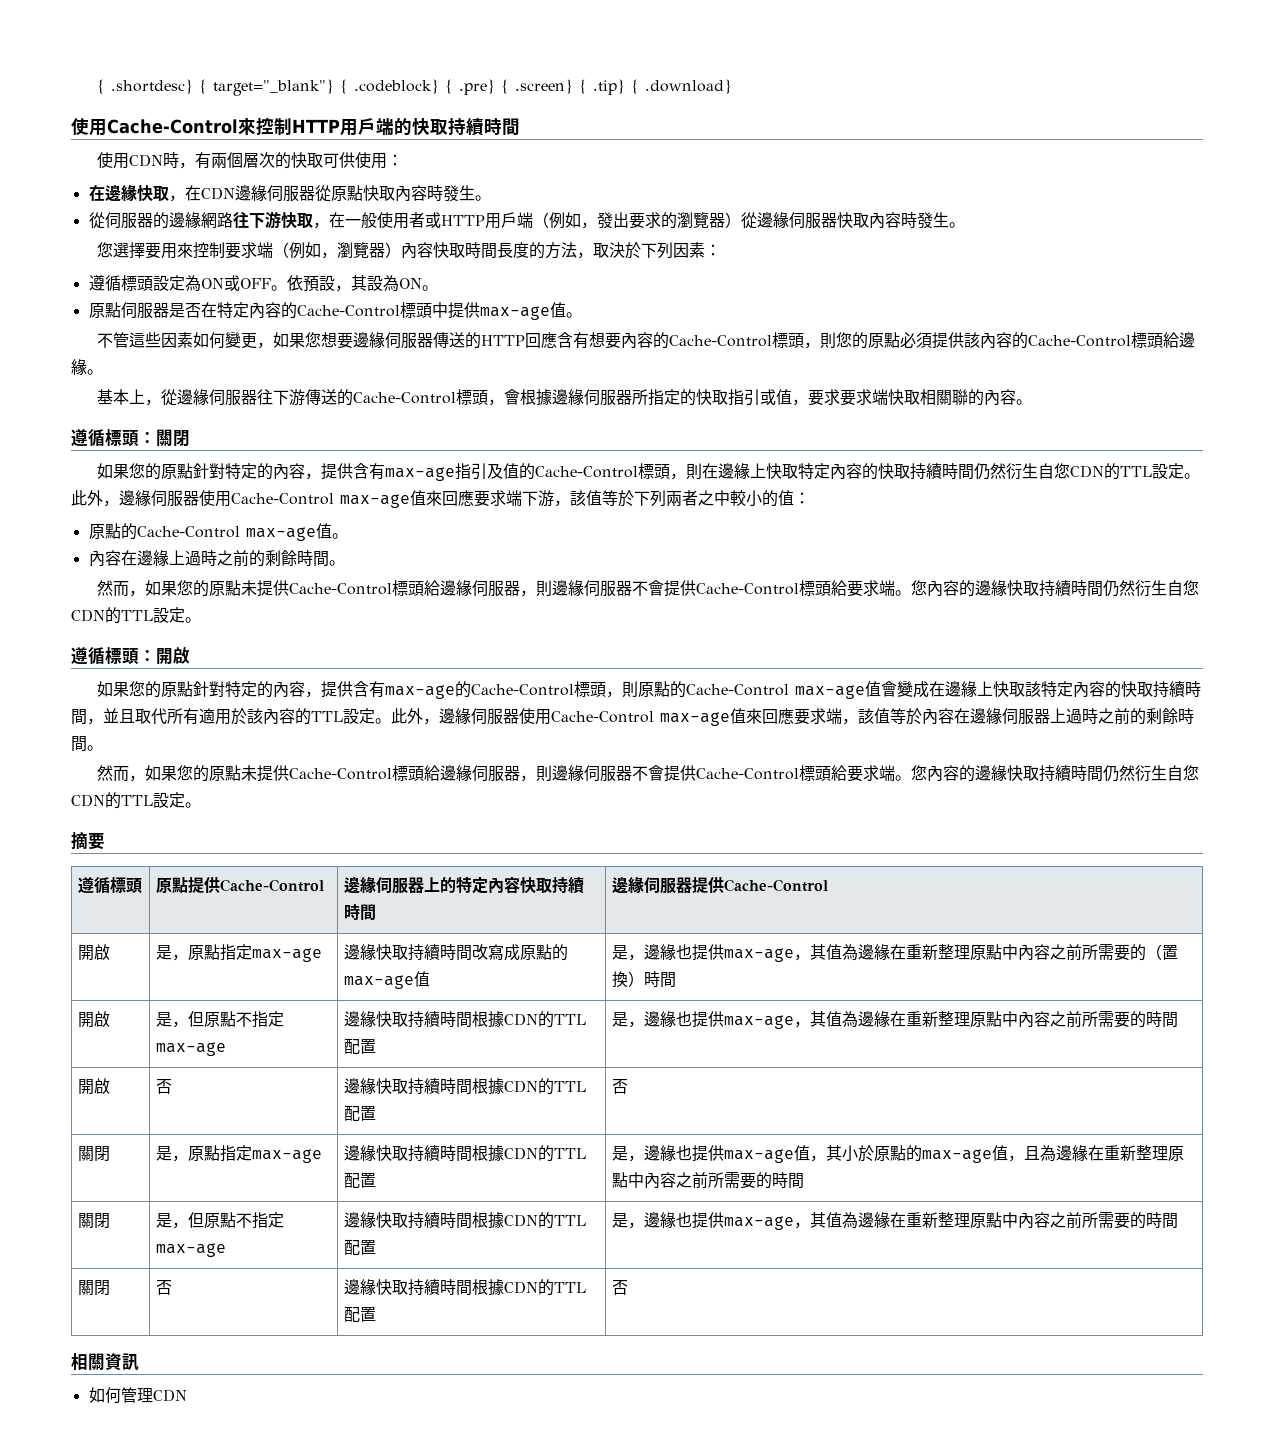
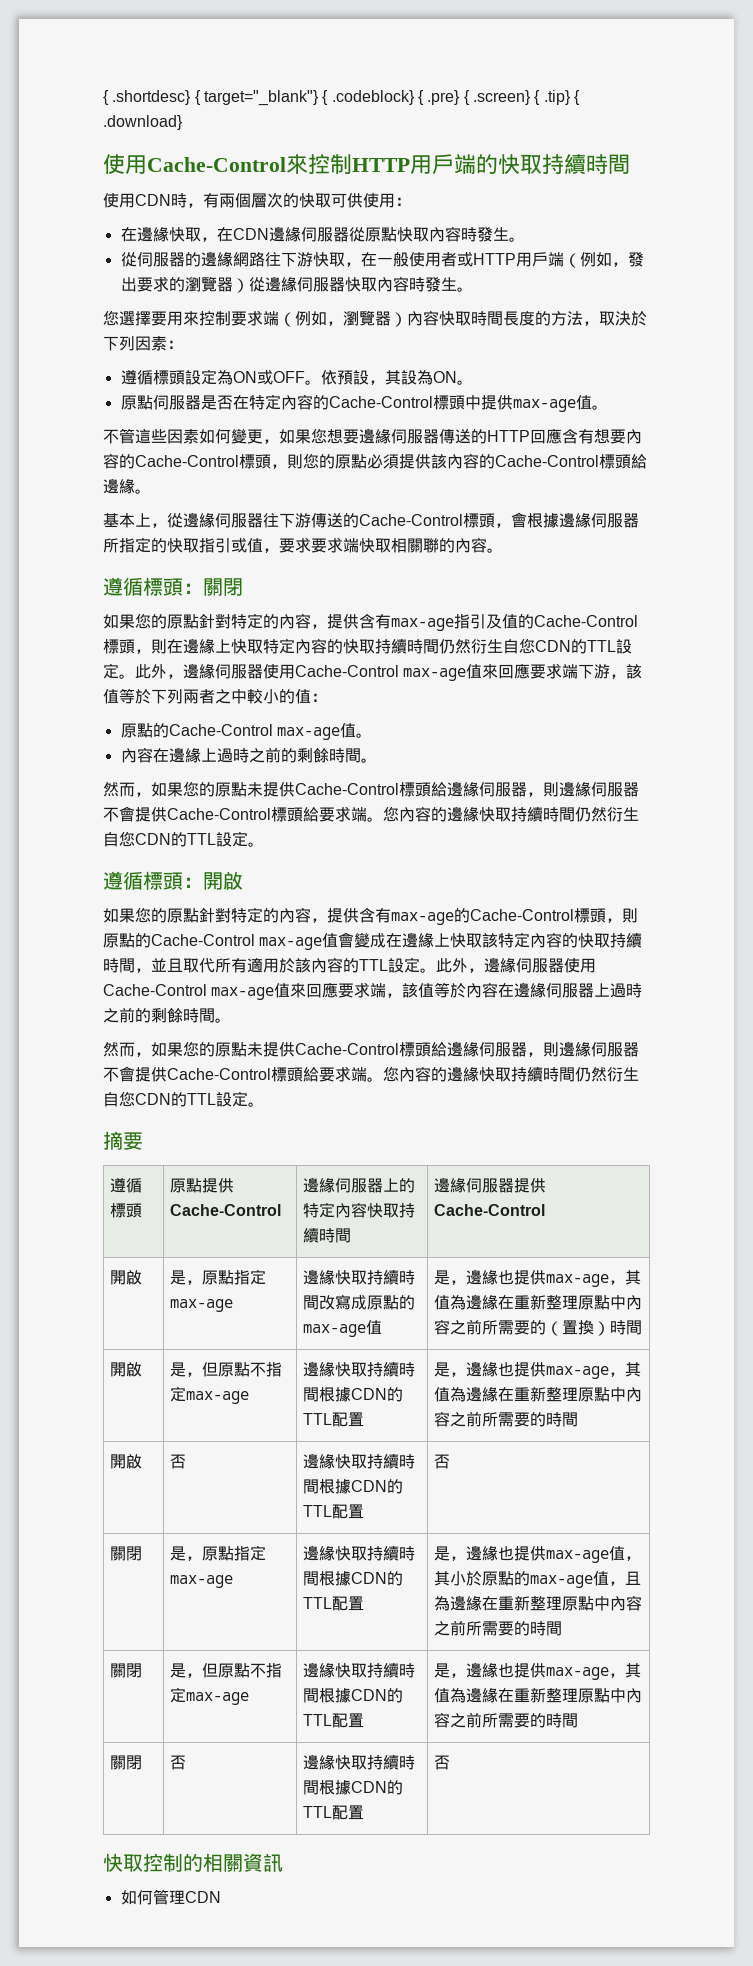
- 相關資訊
+ 快取控制的相關資訊

